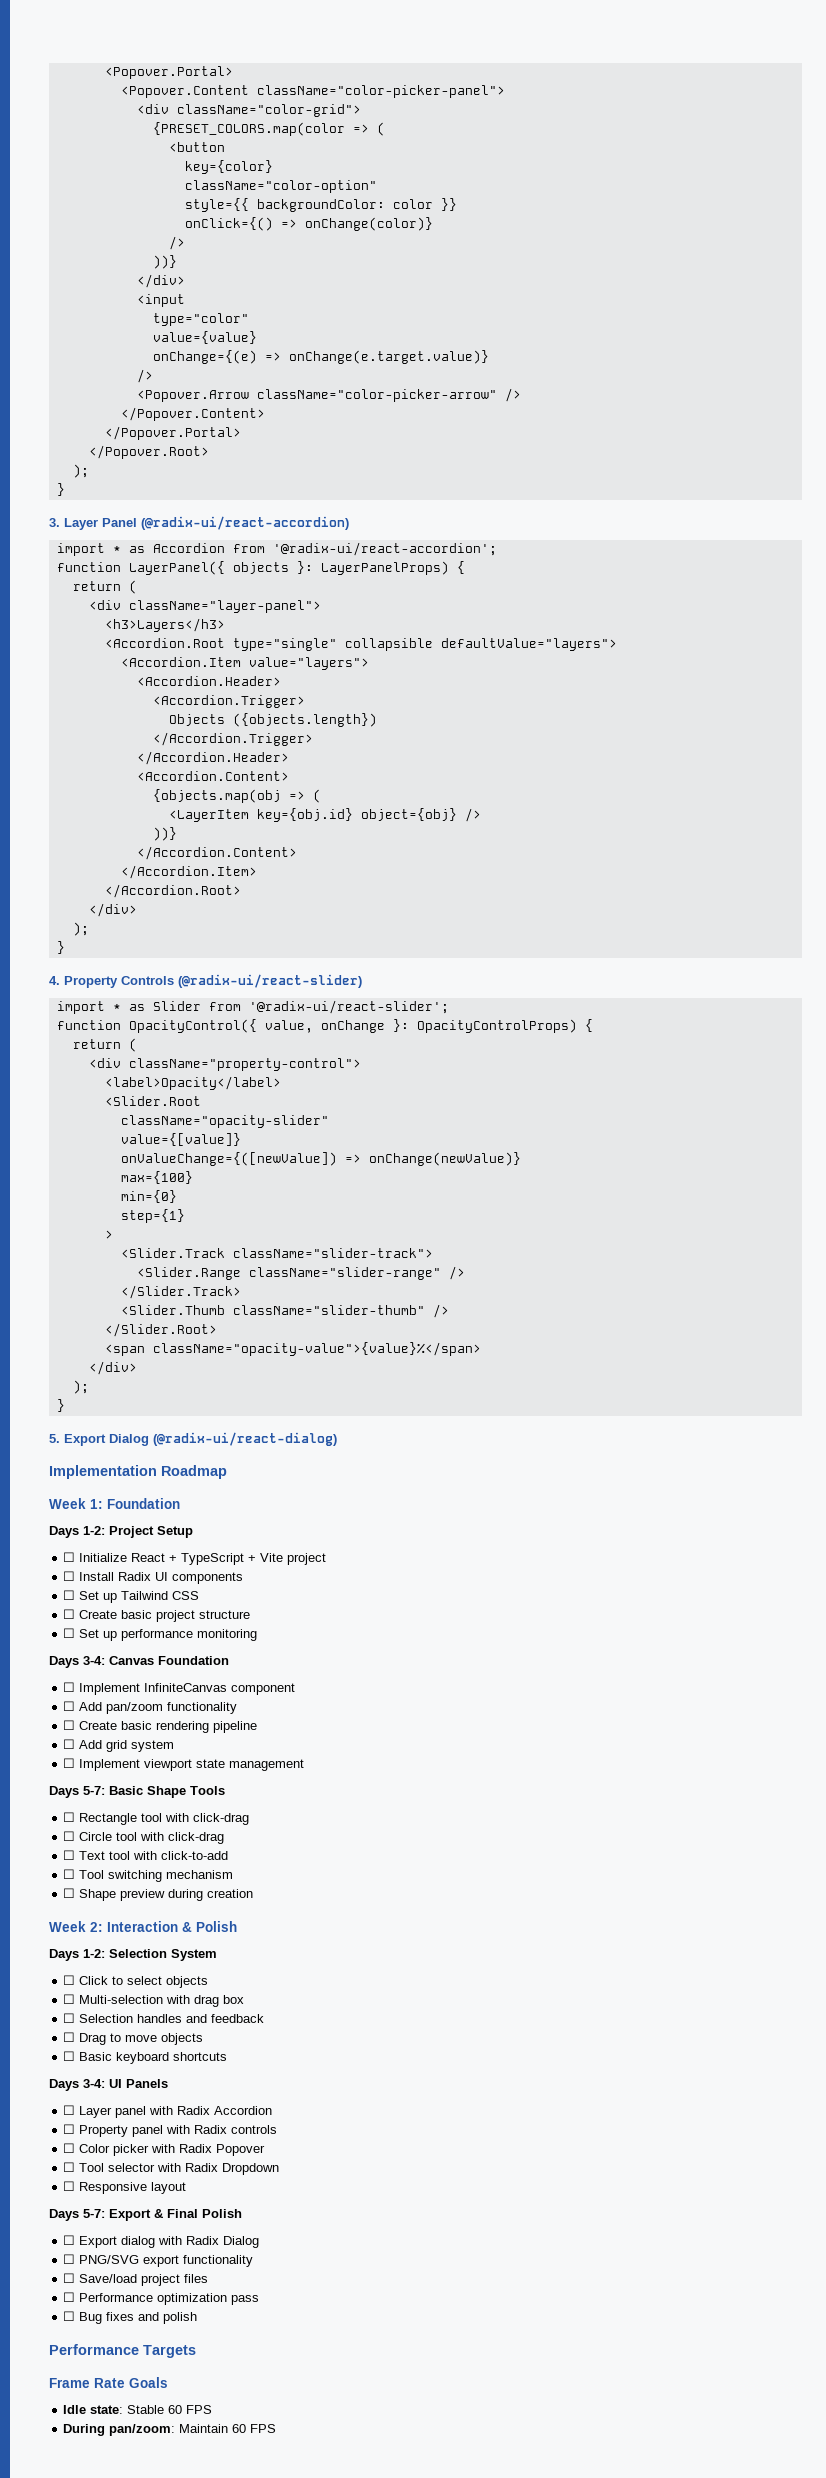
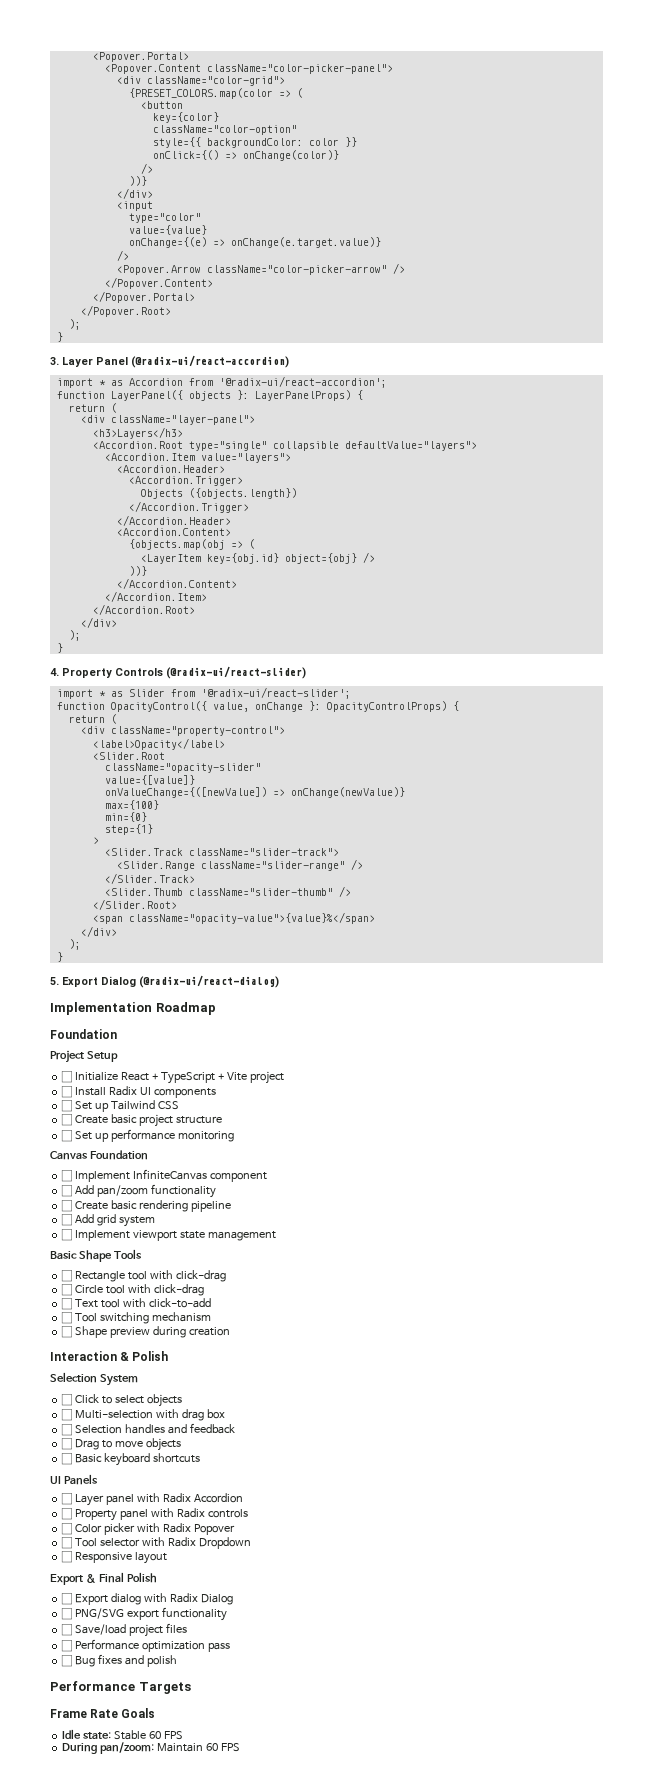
  Implementation Roadmap
- Week 1: Foundation
- Days 1-2: Project Setup
+ Foundation
+ Project Setup
- Days 3-4: Canvas Foundation
+ Canvas Foundation
- Days 5-7: Basic Shape Tools
+ Basic Shape Tools
- Week 2: Interaction & Polish
+ Interaction & Polish
- Days 1-2: Selection System
+ Selection System
- Days 3-4: UI Panels
+ UI Panels
- Days 5-7: Export & Final Polish
+ Export & Final Polish

